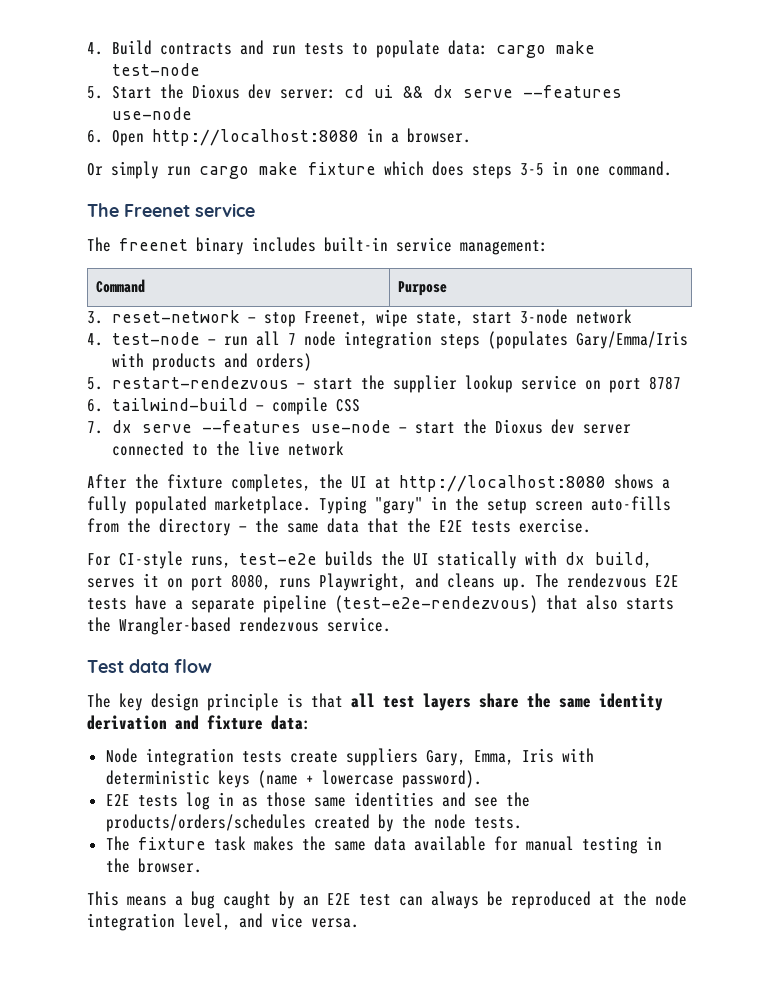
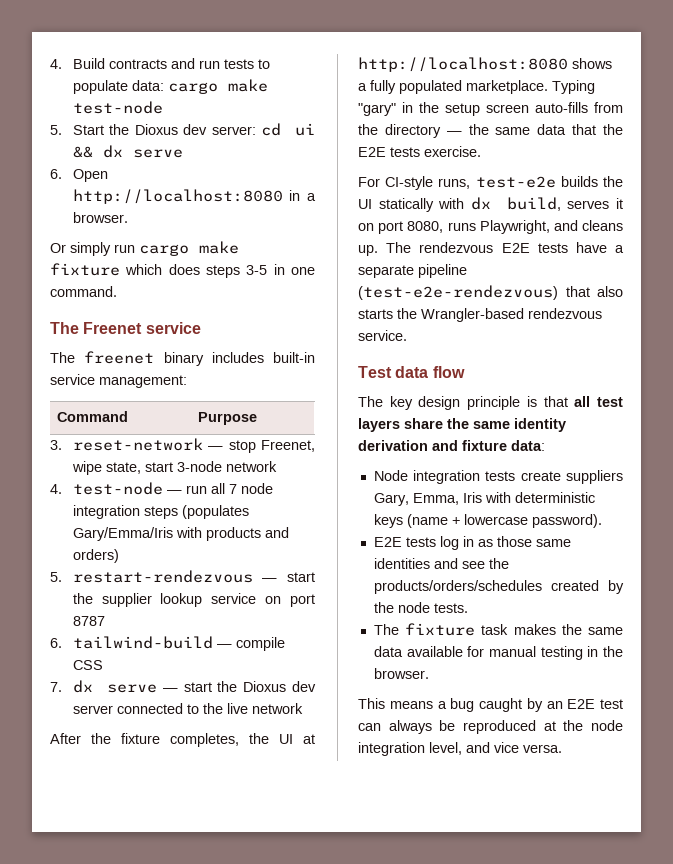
- 5. Start the Dioxus dev server: cd ui && dx serve --features use-node
+ 5. Start the Dioxus dev server: cd ui && dx serve
- 7. dx serve --features use-node — start the Dioxus dev server connected to the live network
+ 7. dx serve — start the Dioxus dev server connected to the live network

